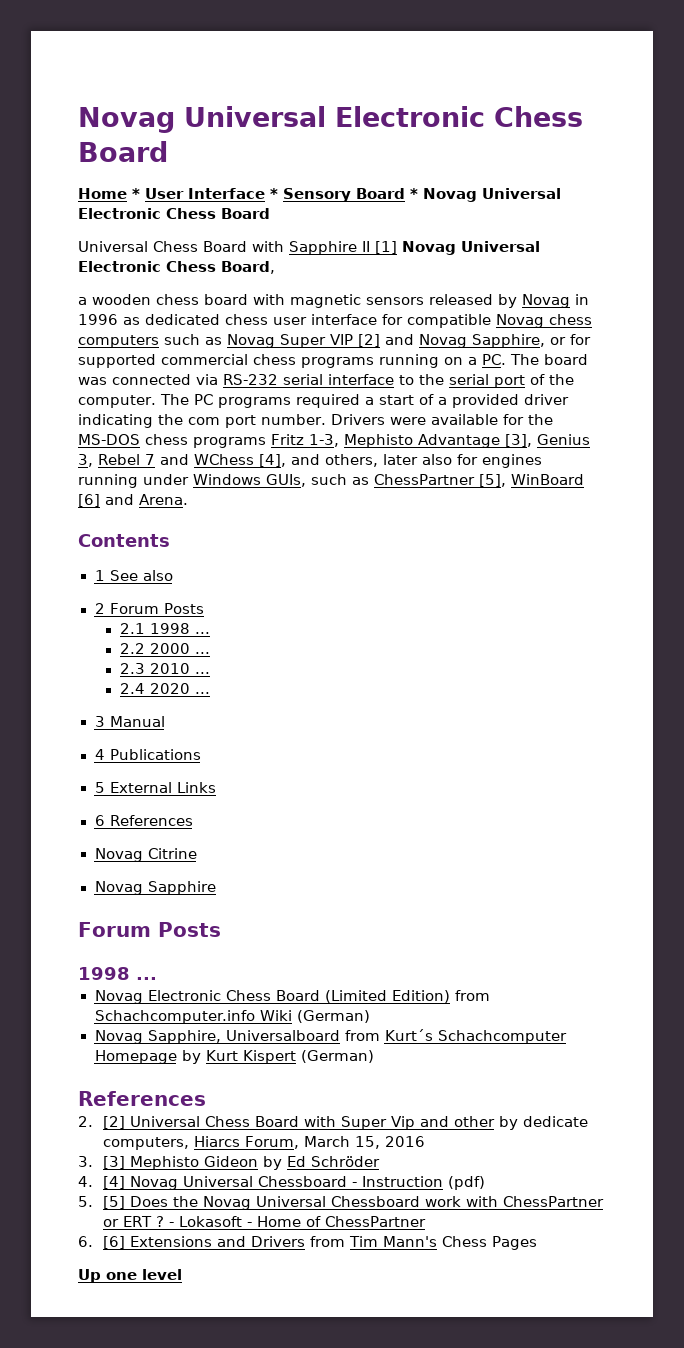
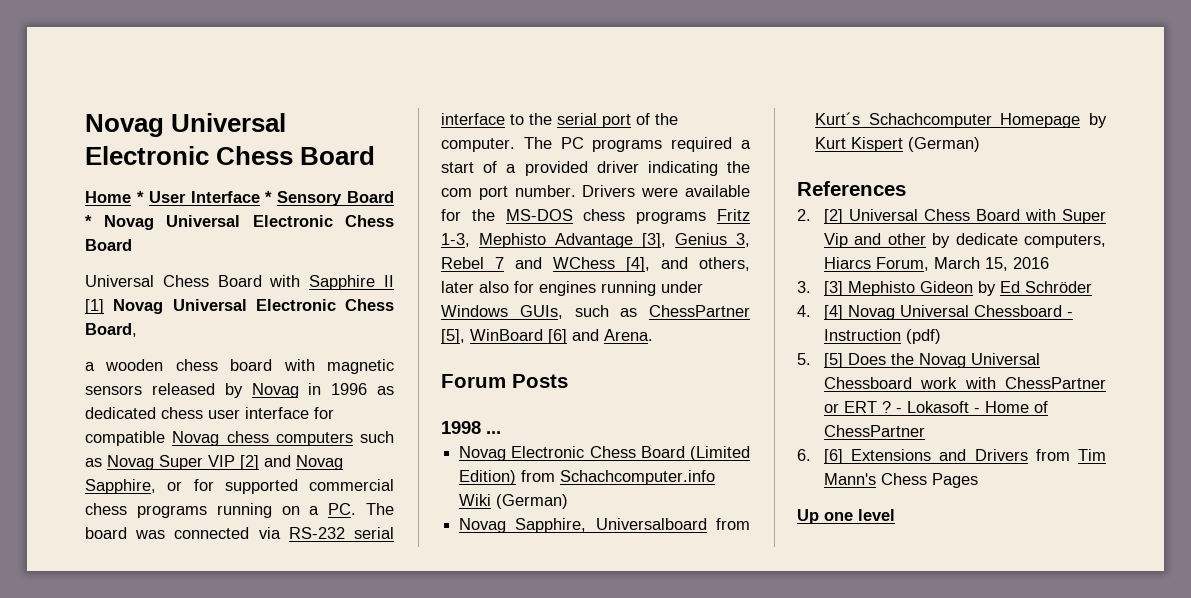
- Contents
- 1 See also
- 2 Forum Posts
- 2.1 1998 ...
- 2.2 2000 ...
- 2.3 2010 ...
- 2.4 2020 ...
- 3 Manual
- 4 Publications
- 5 External Links
- 6 References
- Novag Citrine
- Novag Sapphire

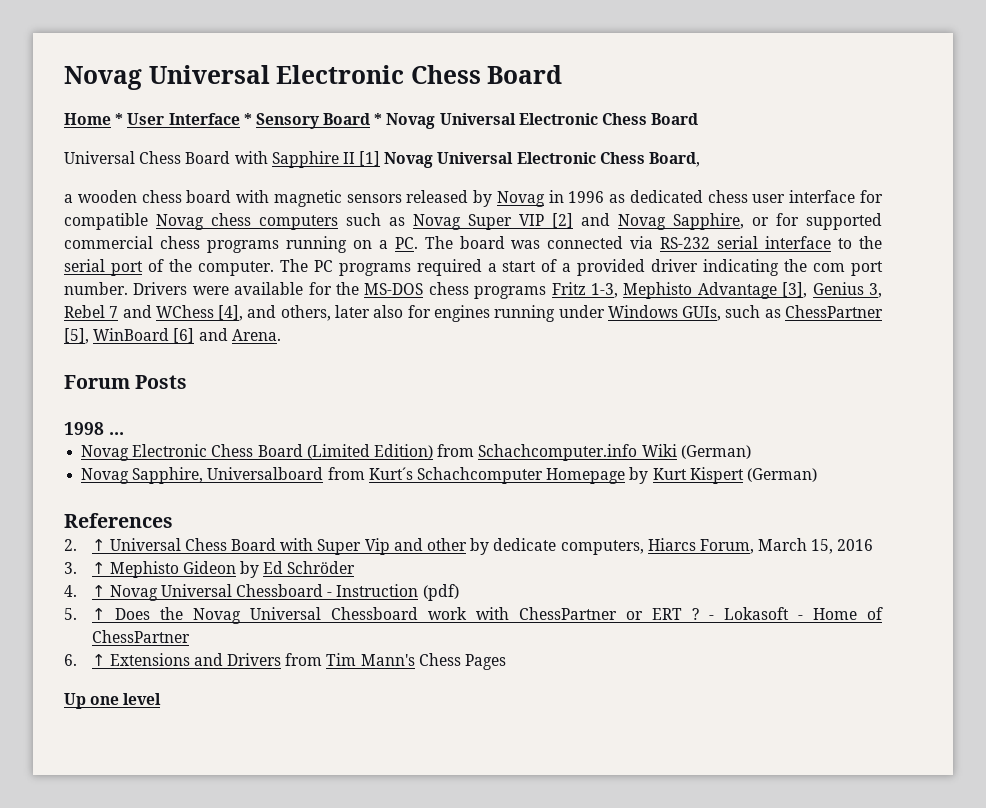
- 2. [2] Universal Chess Board with Super Vip and other by dedicate computers, Hiarcs Forum, March 15, 2016
+ 2. ↑ Universal Chess Board with Super Vip and other by dedicate computers, Hiarcs Forum, March 15, 2016
- 3. [3] Mephisto Gideon by Ed Schröder
+ 3. ↑ Mephisto Gideon by Ed Schröder
- 4. [4] Novag Universal Chessboard - Instruction (pdf)
+ 4. ↑ Novag Universal Chessboard - Instruction (pdf)
- 5. [5] Does the Novag Universal Chessboard work with ChessPartner or ERT ?
+ 5. ↑ Does the Novag Universal Chessboard work with ChessPartner or ERT ?
- 6. [6] Extensions and Drivers from Tim Mann's Chess Pages
+ 6. ↑ Extensions and Drivers from Tim Mann's Chess Pages

